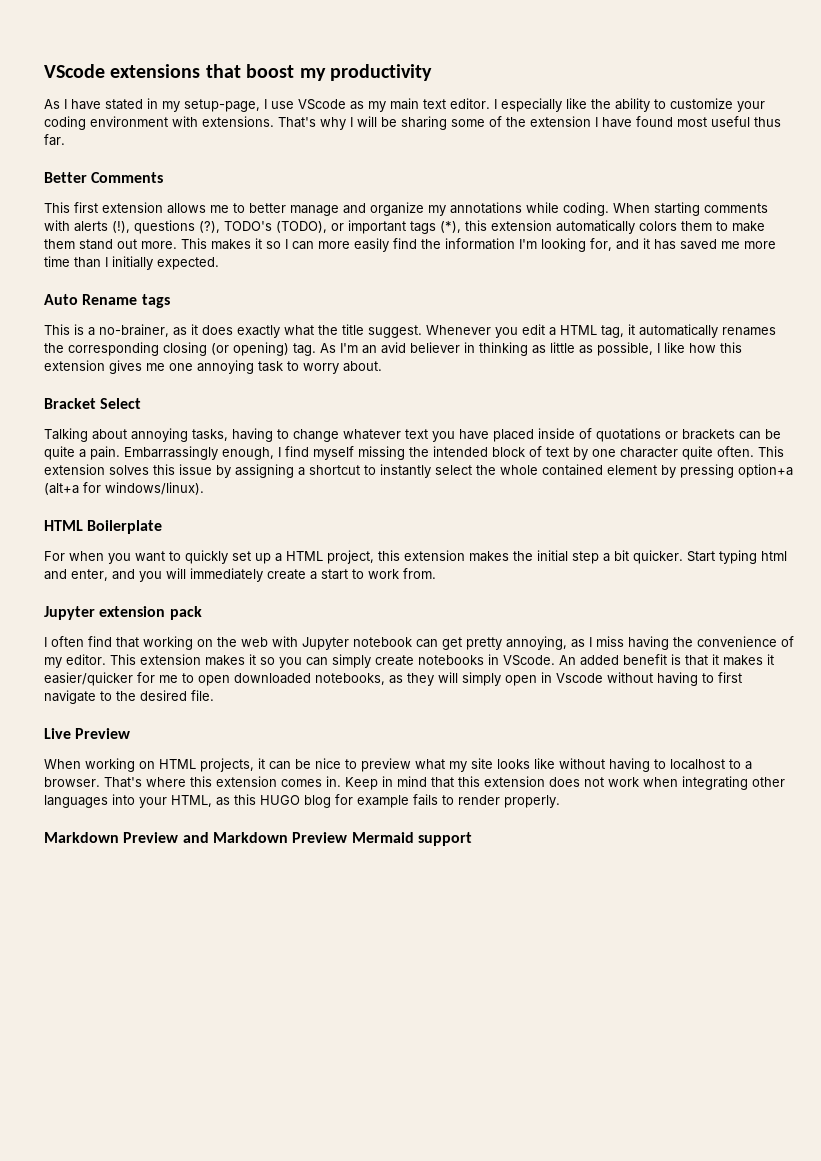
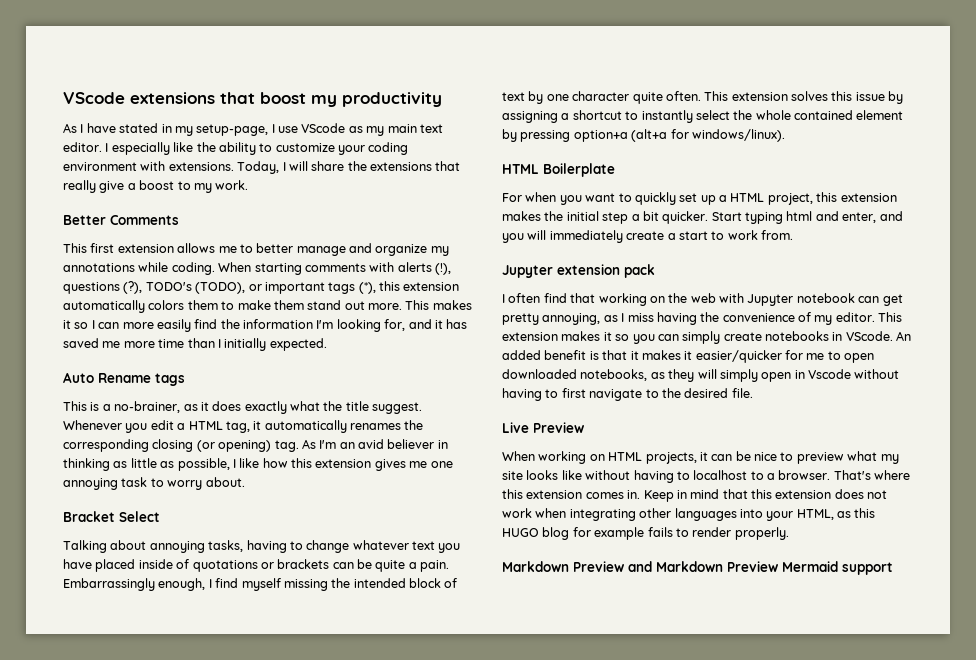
- That's why I will be sharing some of the extension I have found most useful thus far.
+ Today, I will share the extensions that really give a boost to my work.

